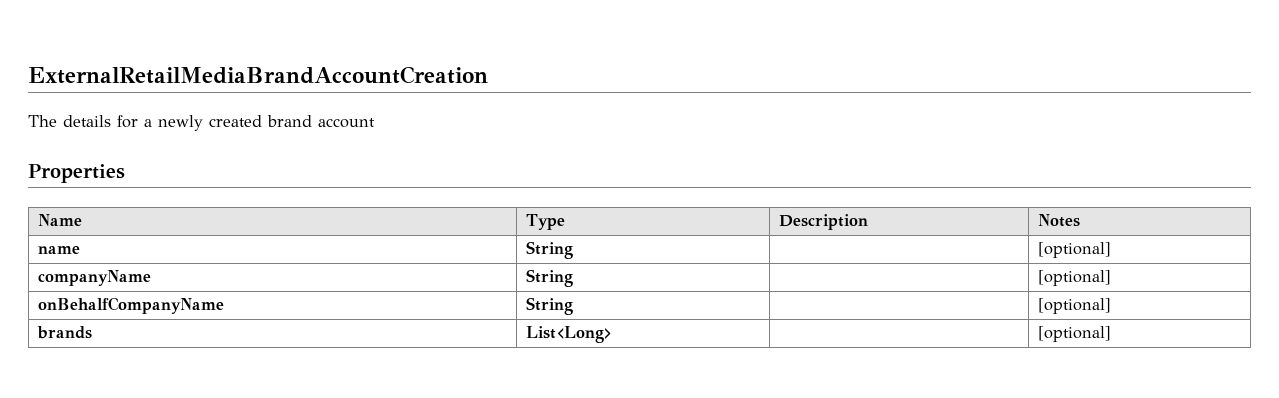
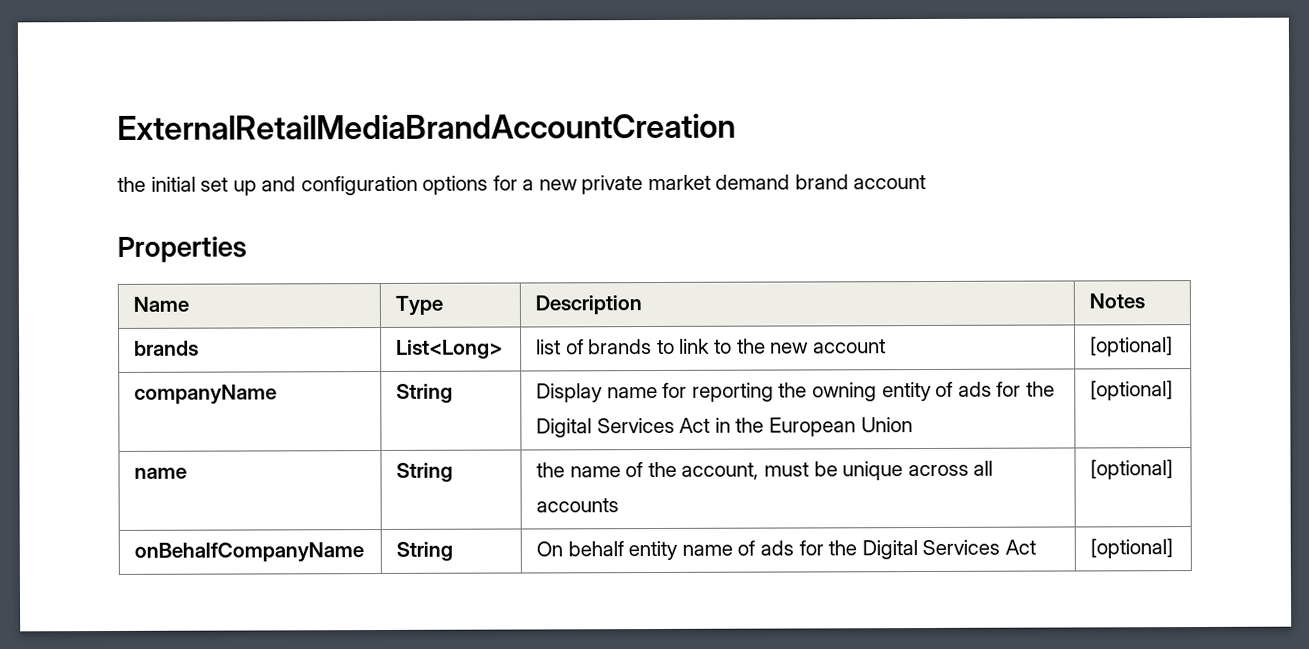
- The details for a newly created brand account
+ the initial set up and configuration options for a new private market demand brand account
- name | String | | [optional]
- companyName | String | | [optional]
- onBehalfCompanyName | String | | [optional]
- brands | List<Long> | | [optional]
+ brands | List<Long> | list of brands to link to the new account | [optional]
+ companyName | String | Display name for reporting the owning entity of ads for the Digital Services Act in the European Union | [optional]
+ name | String | the name of the account, must be unique across all accounts | [optional]
+ onBehalfCompanyName | String | On behalf entity name of ads for the Digital Services Act | [optional]

